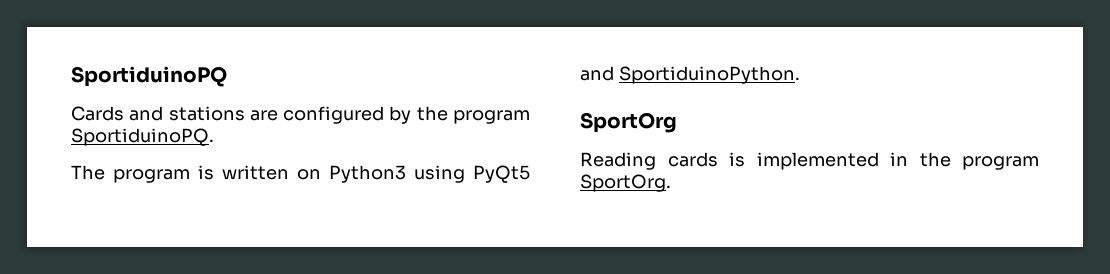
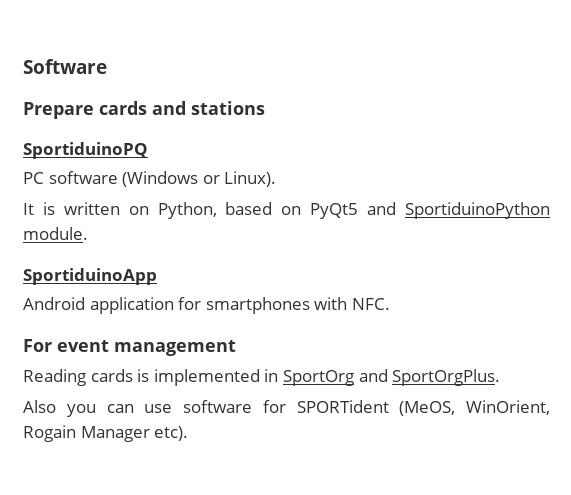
+ Software
+ Prepare cards and stations
  SportiduinoPQ
- Cards and stations are configured by the program SportiduinoPQ.
- The program is written on Python3 using PyQt5 and SportiduinoPython.
- SportOrg
+ PC software (Windows or Linux).
+ It is written on Python, based on PyQt5 and SportiduinoPython module.
+ SportiduinoApp
+ Android application for smartphones with NFC.
+ For event management
- Reading cards is implemented in the program SportOrg.
+ Reading cards is implemented in SportOrg and SportOrgPlus.
+ Also you can use software for SPORTident (MeOS, WinOrient, Rogain Manager etc).

